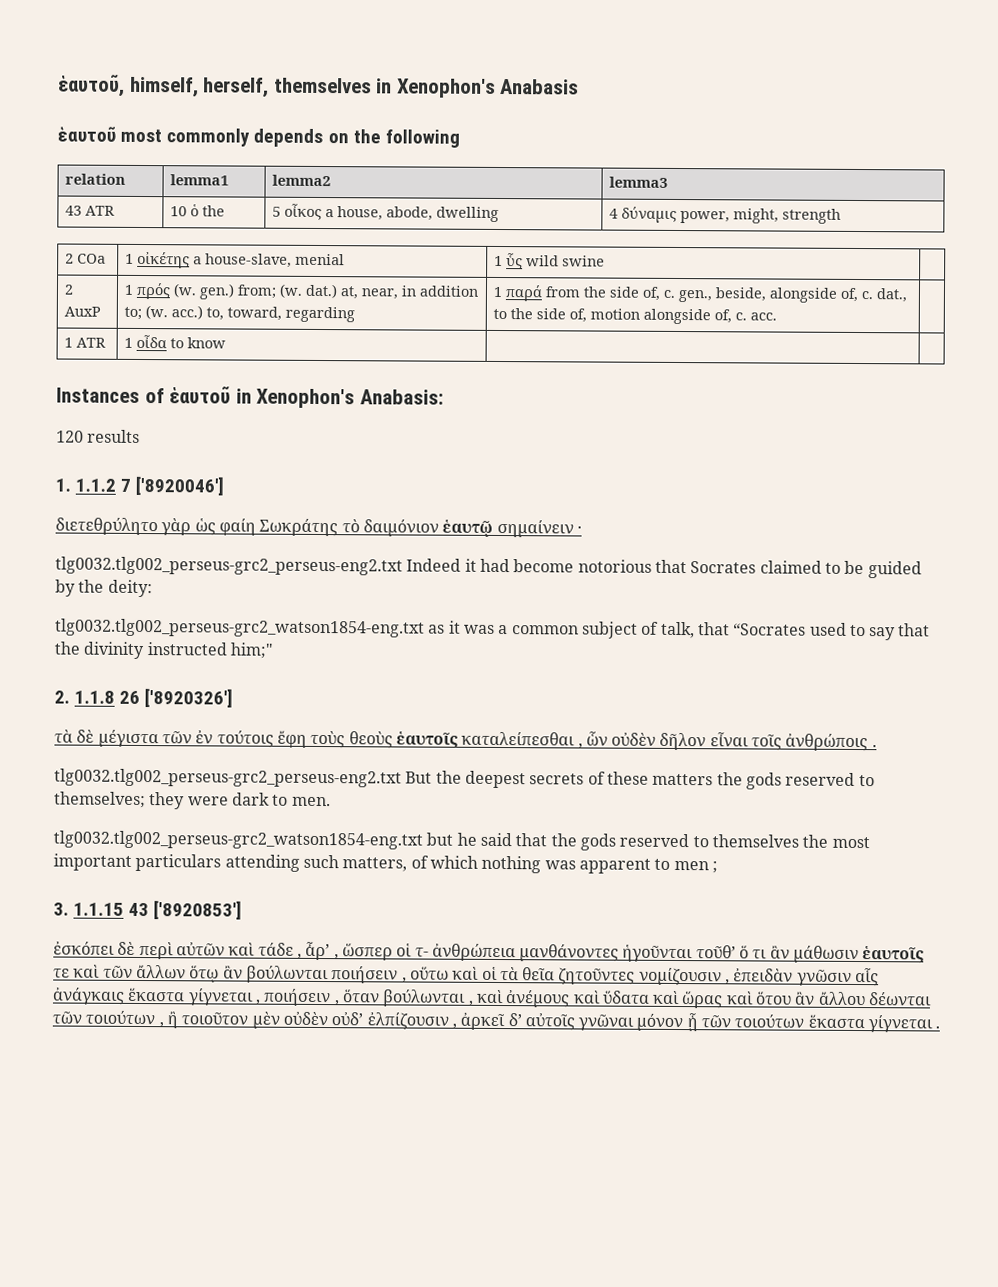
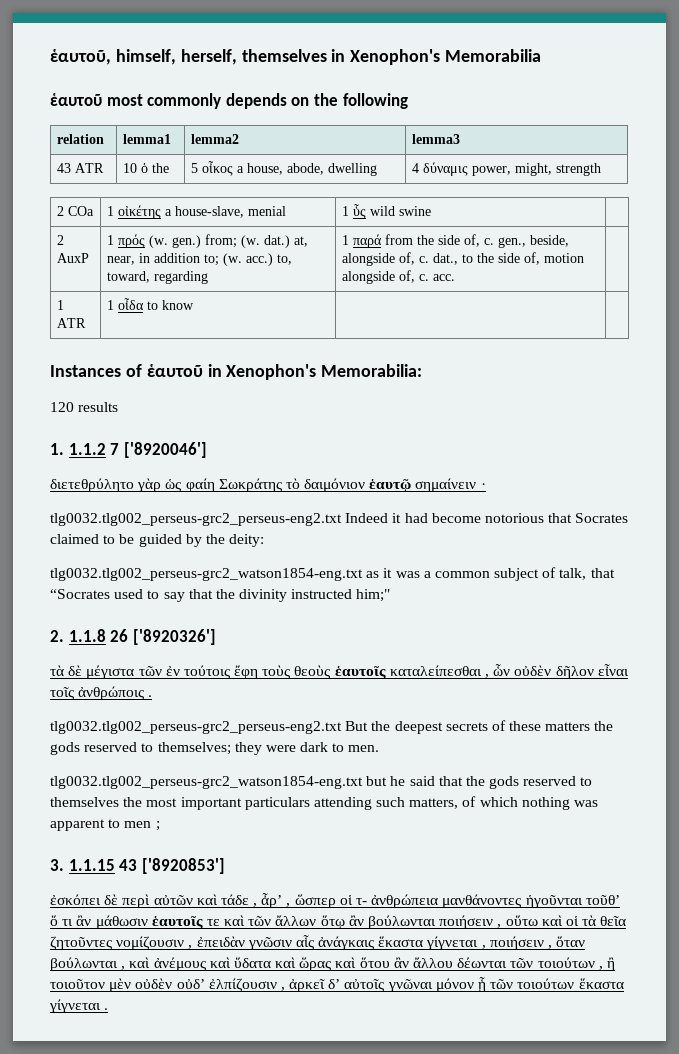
- ἑαυτοῦ, himself, herself, themselves in Xenophon's Anabasis
+ ἑαυτοῦ, himself, herself, themselves in Xenophon's Memorabilia
- Instances of ἑαυτοῦ in Xenophon's Anabasis:
+ Instances of ἑαυτοῦ in Xenophon's Memorabilia:

